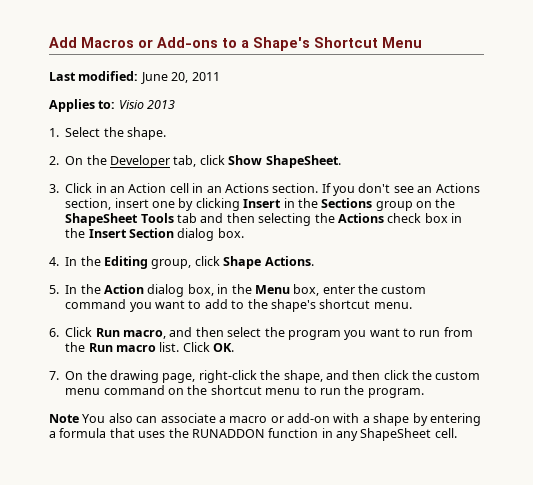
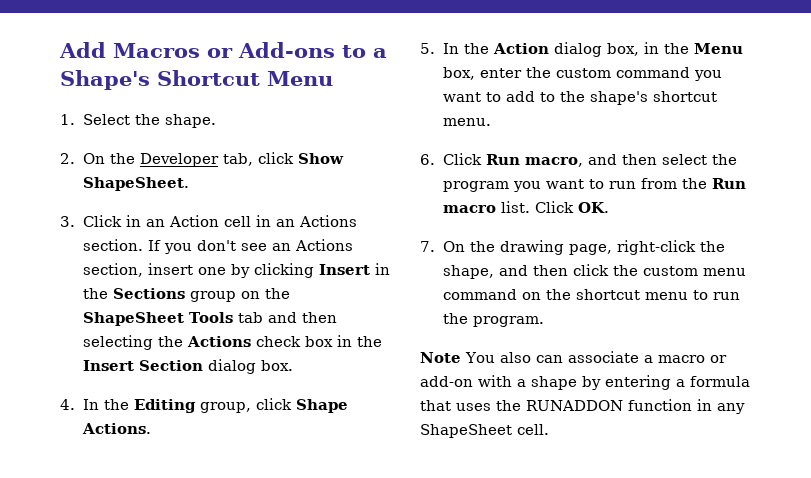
- Last modified: June 20, 2011
- Applies to: Visio 2013

